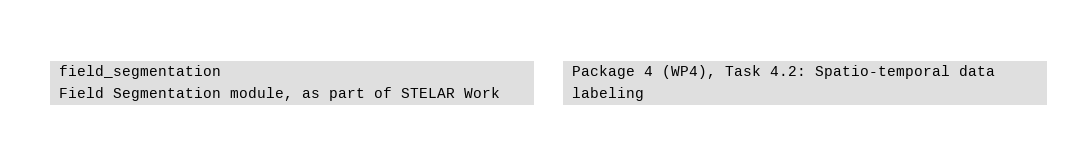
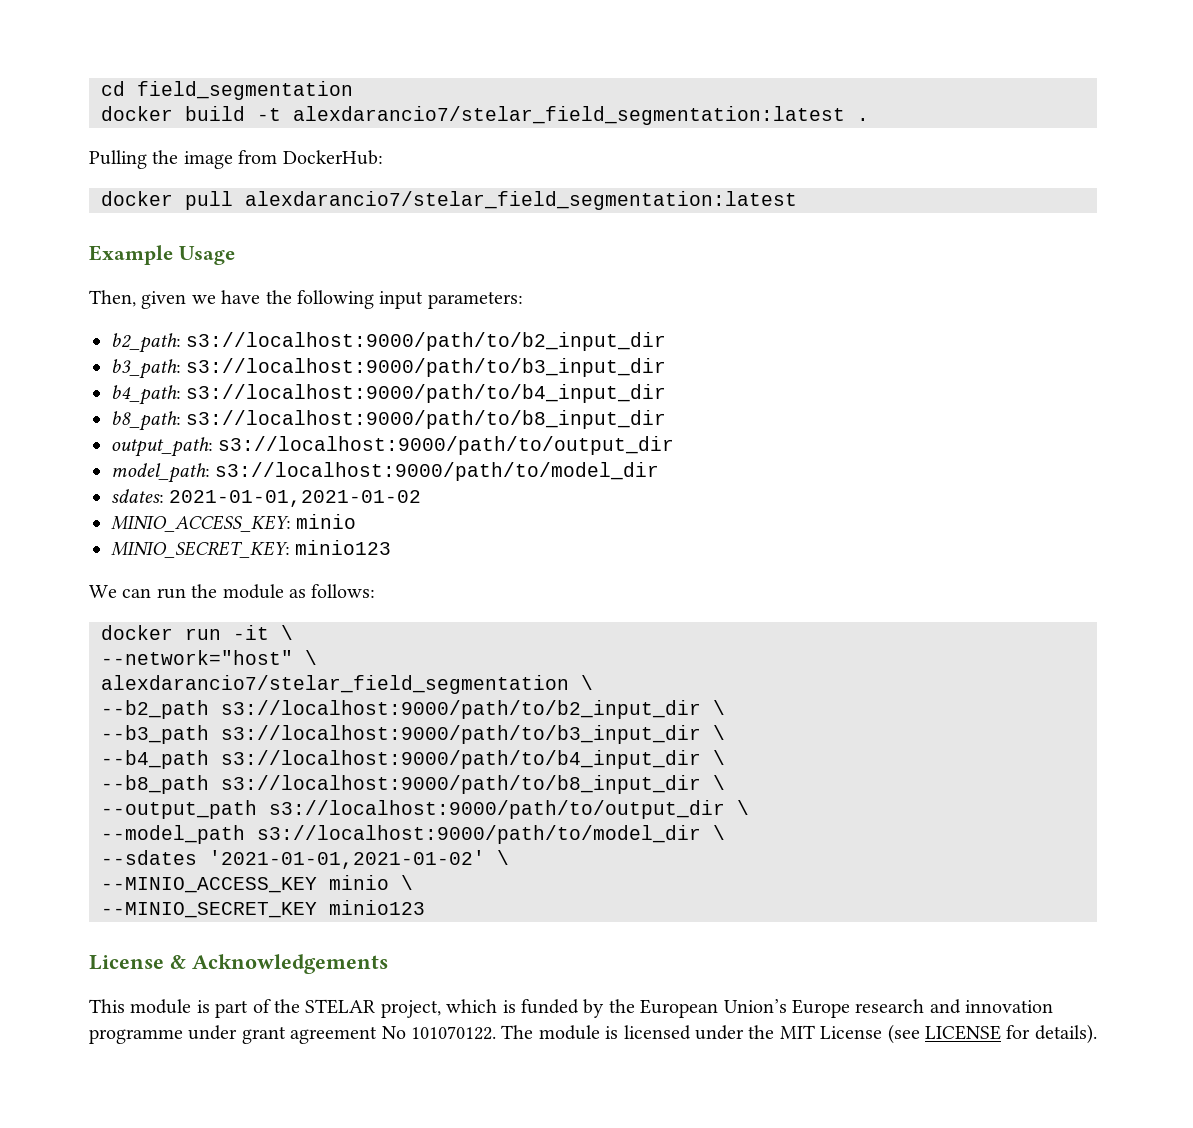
- field_segmentation
+ cd field_segmentation
- Field Segmentation module, as part of STELAR Work Package 4 (WP4), Task 4.2: Spatio-temporal data labeling
+ docker build -t alexdarancio7/stelar_field_segmentation:latest .
+ Pulling the image from DockerHub:
+ docker pull alexdarancio7/stelar_field_segmentation:latest
+ Example Usage
+ Then, given we have the following input parameters:
+ b2_path: s3://localhost:9000/path/to/b2_input_dir
+ b3_path: s3://localhost:9000/path/to/b3_input_dir
+ b4_path: s3://localhost:9000/path/to/b4_input_dir
+ b8_path: s3://localhost:9000/path/to/b8_input_dir
+ output_path: s3://localhost:9000/path/to/output_dir
+ model_path: s3://localhost:9000/path/to/model_dir
+ sdates: 2021-01-01,2021-01-02
+ MINIO_ACCESS_KEY: minio
+ MINIO_SECRET_KEY: minio123
+ We can run the module as follows:
+ docker run -it \
+ --network="host" \
+ alexdarancio7/stelar_field_segmentation \
+ --b2_path s3://localhost:9000/path/to/b2_input_dir \
+ --b3_path s3://localhost:9000/path/to/b3_input_dir \
+ --b4_path s3://localhost:9000/path/to/b4_input_dir \
+ --b8_path s3://localhost:9000/path/to/b8_input_dir \
+ --output_path s3://localhost:9000/path/to/output_dir \
+ --model_path s3://localhost:9000/path/to/model_dir \
+ --sdates '2021-01-01,2021-01-02' \
+ --MINIO_ACCESS_KEY minio \
+ --MINIO_SECRET_KEY minio123
+ License & Acknowledgements
+ This module is part of the STELAR project, which is funded by the European Union’s Europe research and innovation programme under grant agreement No 101070122. The module is licensed under the MIT License (see LICENSE for details).

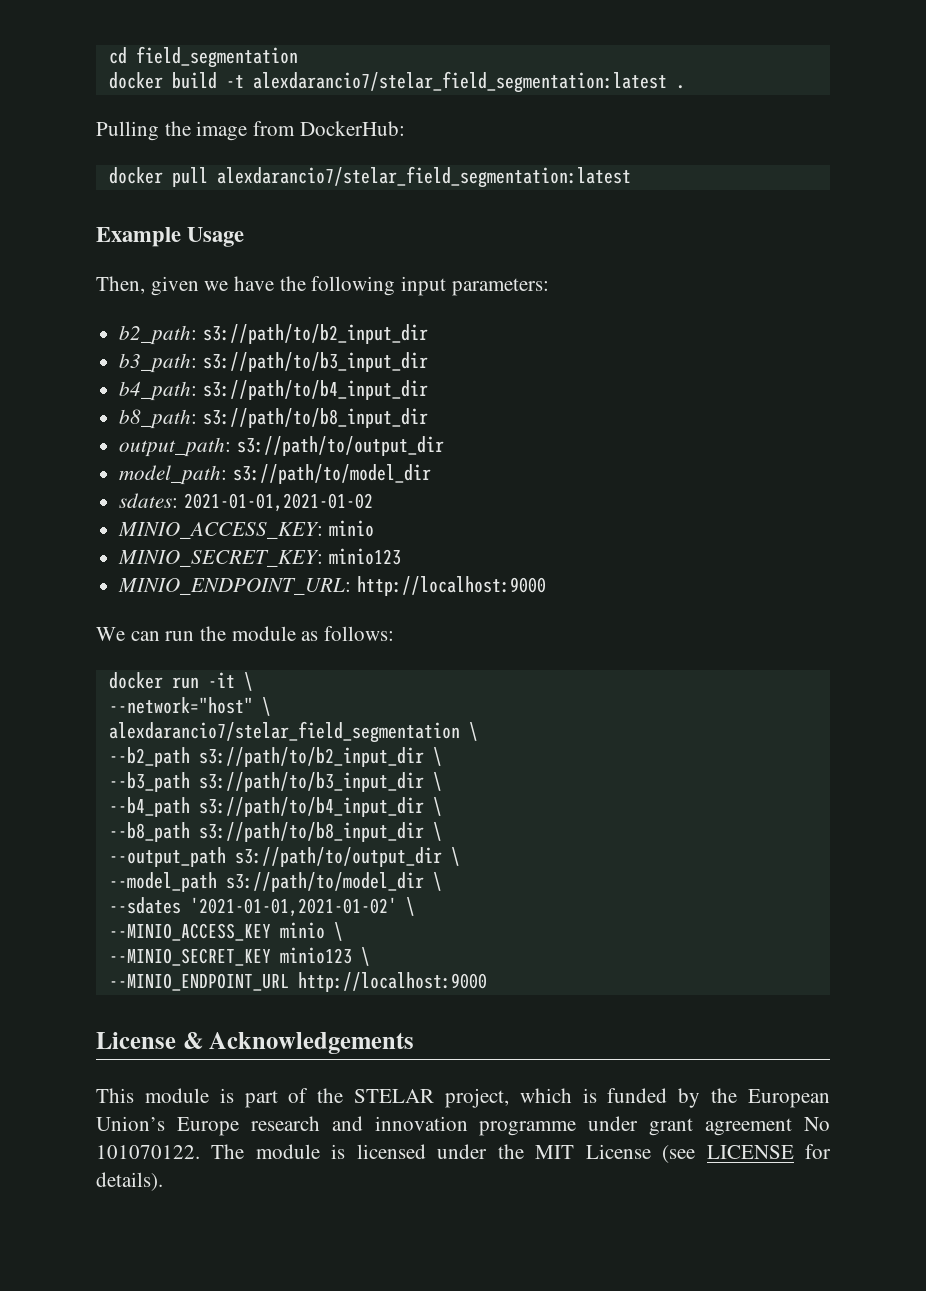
- b2_path: s3://localhost:9000/path/to/b2_input_dir
+ b2_path: s3://path/to/b2_input_dir
- b3_path: s3://localhost:9000/path/to/b3_input_dir
+ b3_path: s3://path/to/b3_input_dir
- b4_path: s3://localhost:9000/path/to/b4_input_dir
+ b4_path: s3://path/to/b4_input_dir
- b8_path: s3://localhost:9000/path/to/b8_input_dir
+ b8_path: s3://path/to/b8_input_dir
- output_path: s3://localhost:9000/path/to/output_dir
+ output_path: s3://path/to/output_dir
- model_path: s3://localhost:9000/path/to/model_dir
+ model_path: s3://path/to/model_dir
+ MINIO_ENDPOINT_URL: http://localhost:9000
- --b2_path s3://localhost:9000/path/to/b2_input_dir \
+ --b2_path s3://path/to/b2_input_dir \
- --b3_path s3://localhost:9000/path/to/b3_input_dir \
+ --b3_path s3://path/to/b3_input_dir \
- --b4_path s3://localhost:9000/path/to/b4_input_dir \
+ --b4_path s3://path/to/b4_input_dir \
- --b8_path s3://localhost:9000/path/to/b8_input_dir \
+ --b8_path s3://path/to/b8_input_dir \
- --output_path s3://localhost:9000/path/to/output_dir \
+ --output_path s3://path/to/output_dir \
- --model_path s3://localhost:9000/path/to/model_dir \
+ --model_path s3://path/to/model_dir \
- --MINIO_SECRET_KEY minio123
+ --MINIO_SECRET_KEY minio123 \
+ --MINIO_ENDPOINT_URL http://localhost:9000

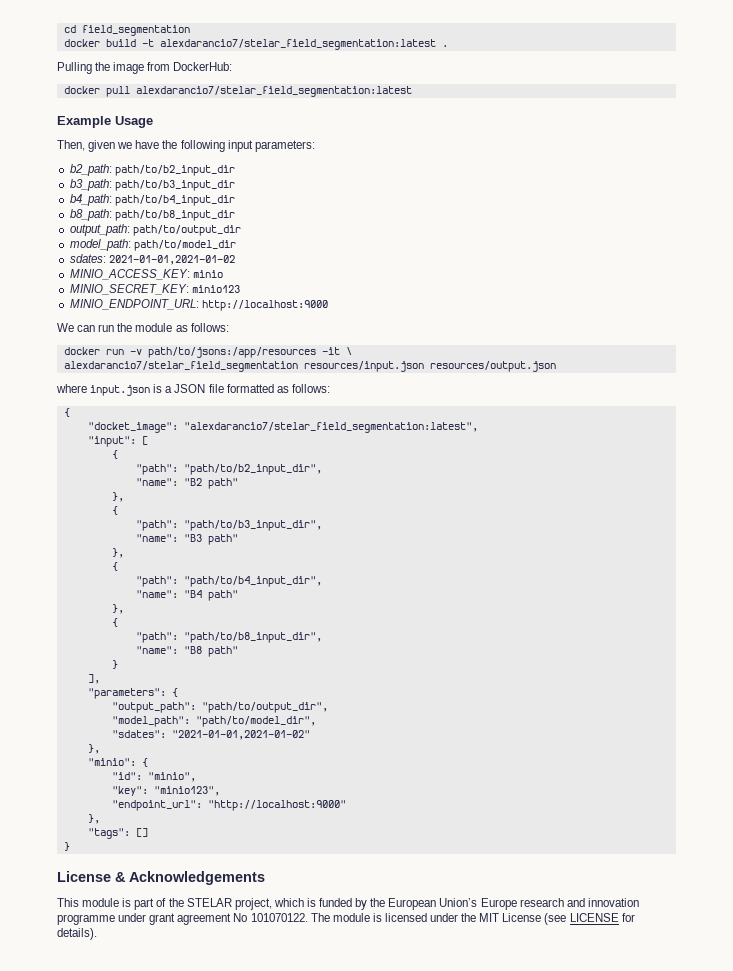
- b2_path: s3://path/to/b2_input_dir
+ b2_path: path/to/b2_input_dir
- b3_path: s3://path/to/b3_input_dir
+ b3_path: path/to/b3_input_dir
- b4_path: s3://path/to/b4_input_dir
+ b4_path: path/to/b4_input_dir
- b8_path: s3://path/to/b8_input_dir
+ b8_path: path/to/b8_input_dir
- output_path: s3://path/to/output_dir
+ output_path: path/to/output_dir
- model_path: s3://path/to/model_dir
+ model_path: path/to/model_dir
- docker run -it \
+ docker run -v path/to/jsons:/app/resources -it \
- --network="host" \
- alexdarancio7/stelar_field_segmentation \
- --b2_path s3://path/to/b2_input_dir \
- --b3_path s3://path/to/b3_input_dir \
- --b4_path s3://path/to/b4_input_dir \
- --b8_path s3://path/to/b8_input_dir \
- --output_path s3://path/to/output_dir \
- --model_path s3://path/to/model_dir \
- --sdates '2021-01-01,2021-01-02' \
- --MINIO_ACCESS_KEY minio \
- --MINIO_SECRET_KEY minio123 \
- --MINIO_ENDPOINT_URL http://localhost:9000
+ alexdarancio7/stelar_field_segmentation resources/input.json resources/output.json
+ where input.json is a JSON file formatted as follows:
+ {
+ "docket_image": "alexdarancio7/stelar_field_segmentation:latest",
+ "input": [
+ {
+ "path": "path/to/b2_input_dir",
+ "name": "B2 path"
+ },
+ {
+ "path": "path/to/b3_input_dir",
+ "name": "B3 path"
+ },
+ {
+ "path": "path/to/b4_input_dir",
+ "name": "B4 path"
+ },
+ {
+ "path": "path/to/b8_input_dir",
+ "name": "B8 path"
+ }
+ ],
+ "parameters": {
+ "output_path": "path/to/output_dir",
+ "model_path": "path/to/model_dir",
+ "sdates": "2021-01-01,2021-01-02"
+ },
+ "minio": {
+ "id": "minio",
+ "key": "minio123",
+ "endpoint_url": "http://localhost:9000"
+ },
+ "tags": []
+ }

